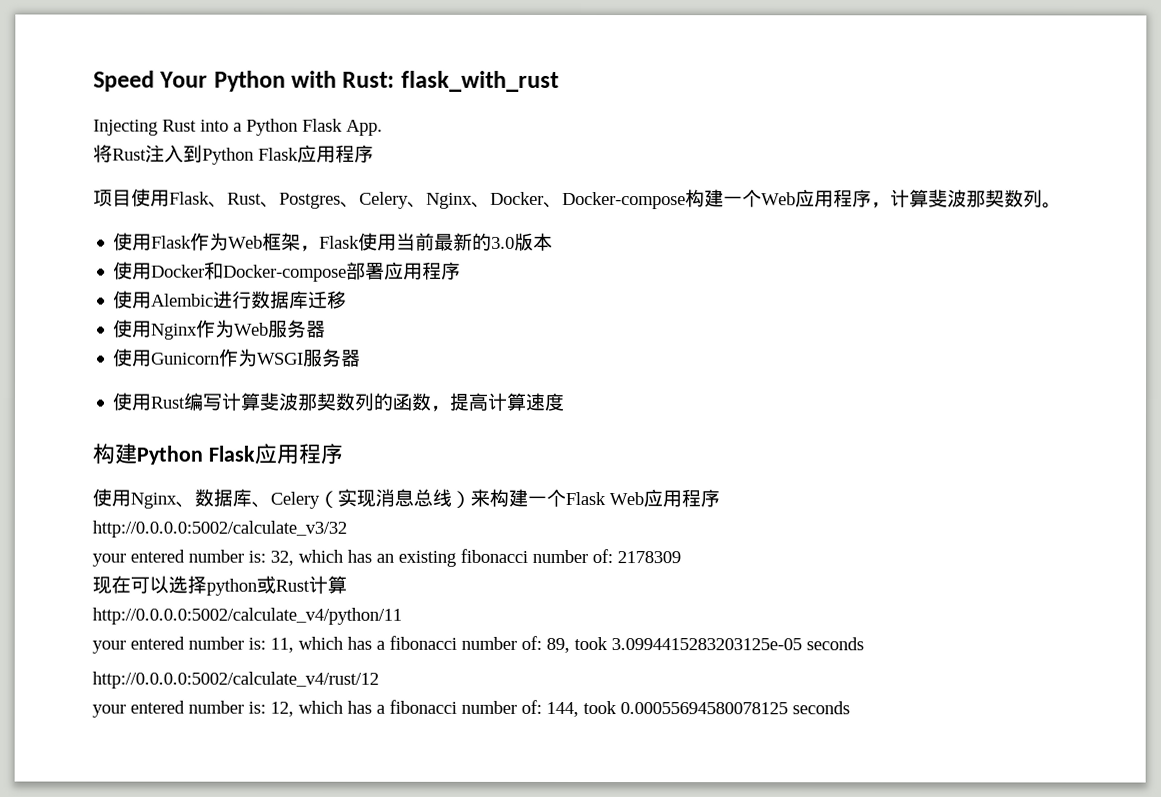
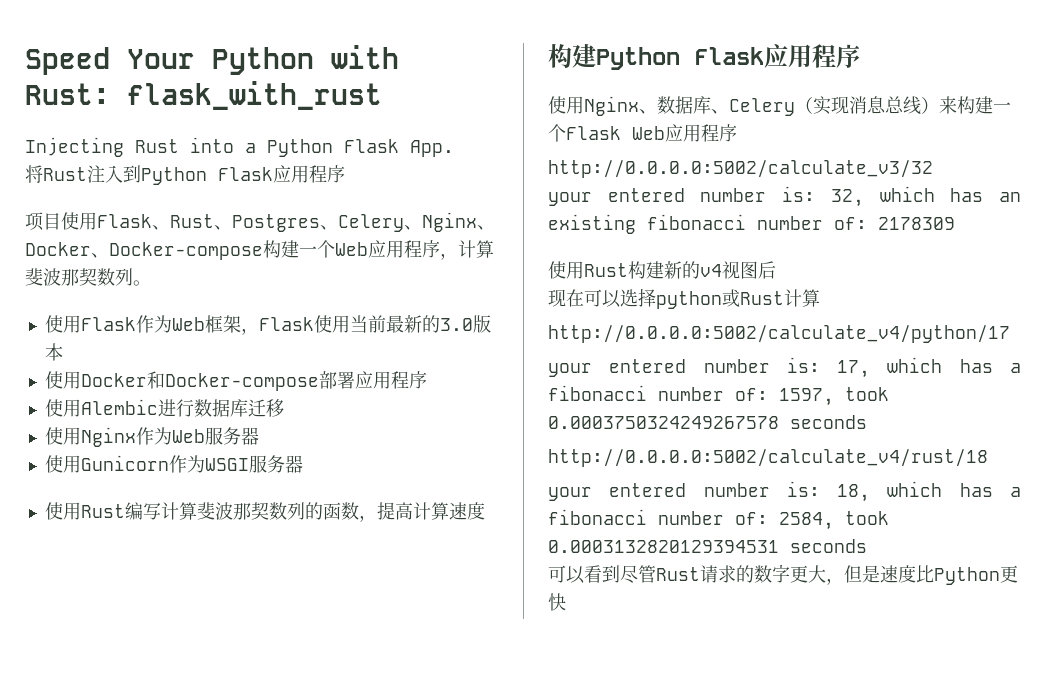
+ 使用Rust构建新的v4视图后
- http://0.0.0.0:5002/calculate_v4/python/11
- your entered number is: 11, which has a fibonacci number of: 89, took 3.0994415283203125e-05 seconds
- http://0.0.0.0:5002/calculate_v4/rust/12
- your entered number is: 12, which has a fibonacci number of: 144, took 0.00055694580078125 seconds
+ http://0.0.0.0:5002/calculate_v4/python/17
+ your entered number is: 17, which has a fibonacci number of: 1597, took 0.0003750324249267578 seconds
+ http://0.0.0.0:5002/calculate_v4/rust/18
+ your entered number is: 18, which has a fibonacci number of: 2584, took 0.0003132820129394531 seconds
+ 可以看到尽管Rust请求的数字更大，但是速度比Python更快

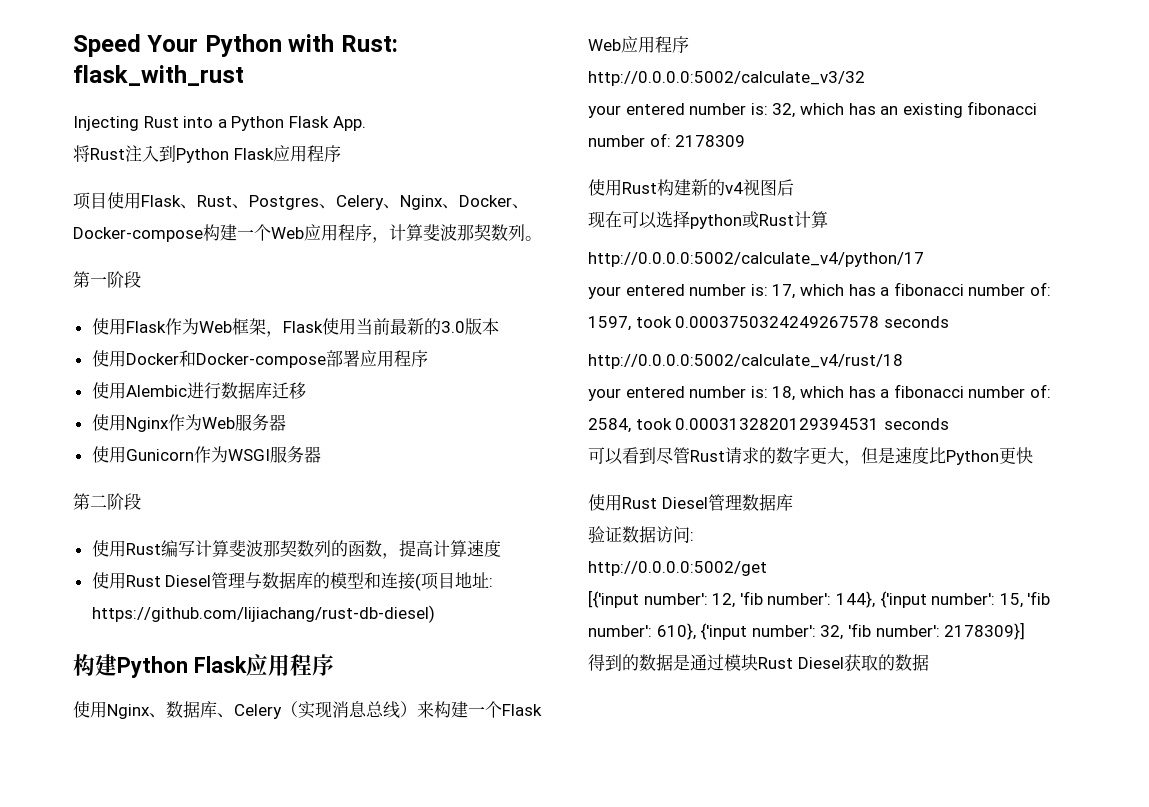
+ 第一阶段
+ 第二阶段
+ 使用Rust Diesel管理与数据库的模型和连接(项目地址: https://github.com/lijiachang/rust-db-diesel)
+ 使用Rust Diesel管理数据库
+ 验证数据访问:
+ http://0.0.0.0:5002/get
+ [{'input number': 12, 'fib number': 144}, {'input number': 15, 'fib number': 610}, {'input number': 32, 'fib number': 2178309}]
+ 得到的数据是通过模块Rust Diesel获取的数据

